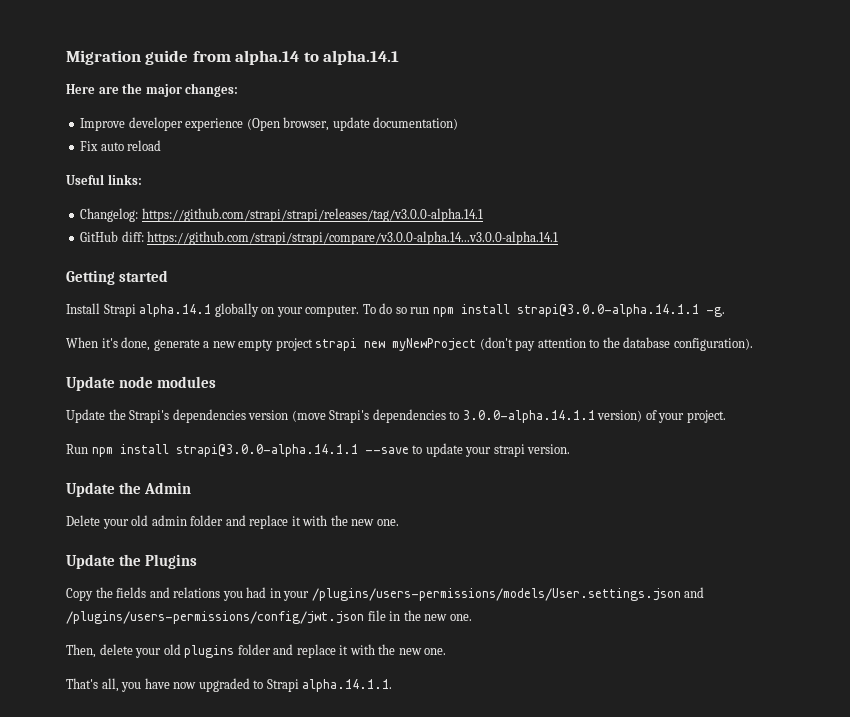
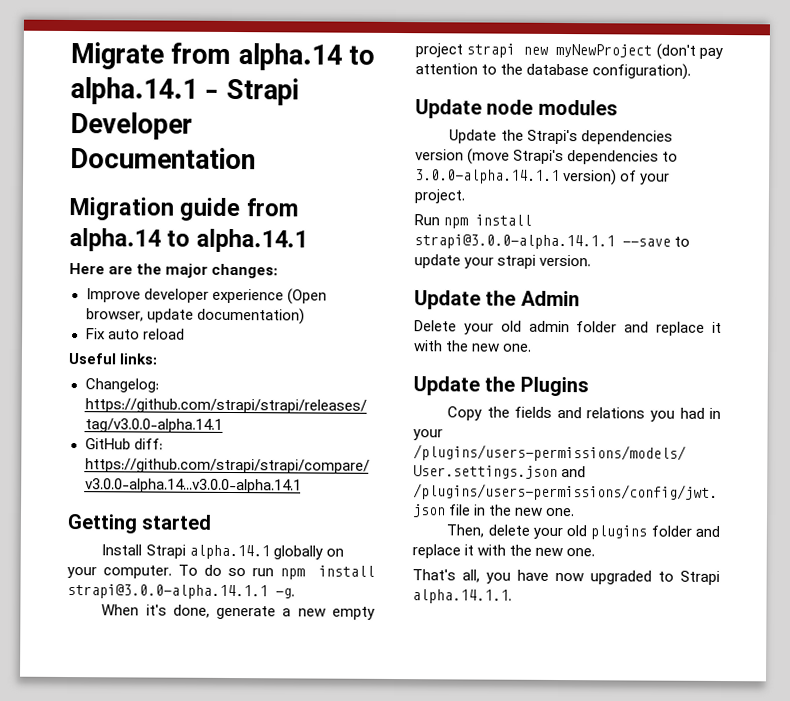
+ Migrate from alpha.14 to alpha.14.1 - Strapi Developer Documentation

